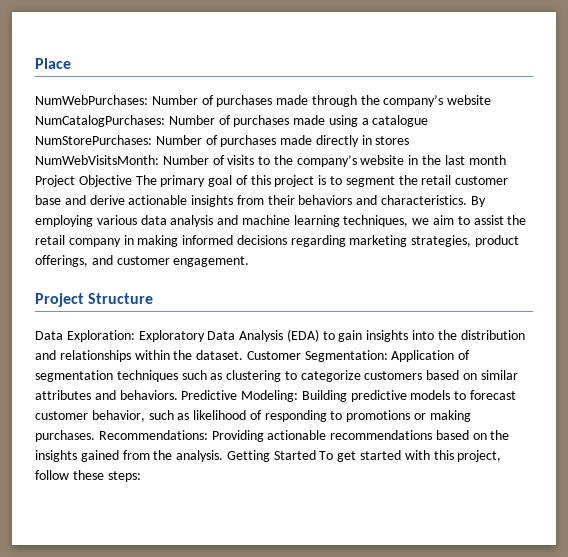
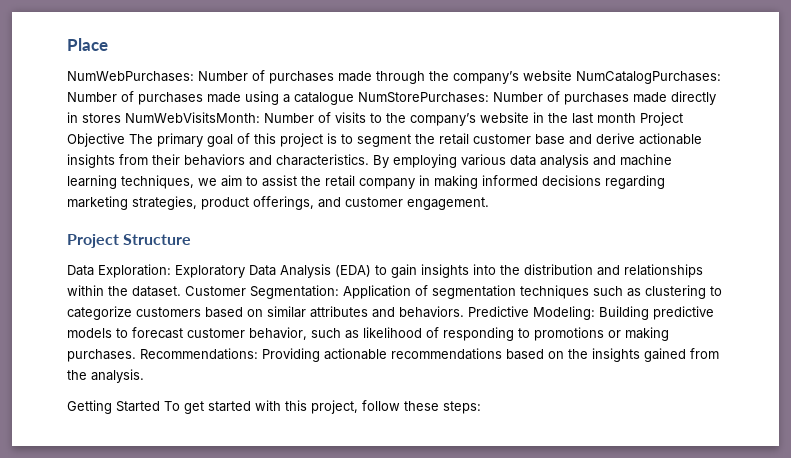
- Recommendations: Providing actionable recommendations based on the insights gained from the analysis. Getting Started To get started with this project, follow these steps:
+ Recommendations: Providing actionable recommendations based on the insights gained from the analysis.
+ Getting Started To get started with this project, follow these steps:

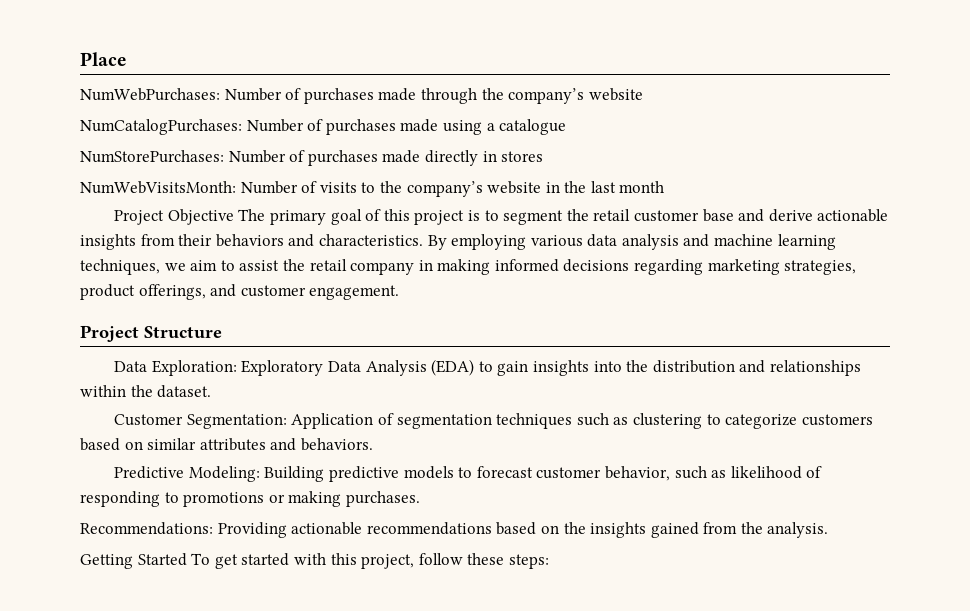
- Number of purchases made through the company’s website NumCatalogPurchases:
+ Number of purchases made through the company’s website
+ NumCatalogPurchases:
- Number of purchases made using a catalogue NumStorePurchases:
+ Number of purchases made using a catalogue
+ NumStorePurchases:
- Number of purchases made directly in stores NumWebVisitsMonth:
+ Number of purchases made directly in stores
+ NumWebVisitsMonth:
- Number of visits to the company’s website in the last month Project Objective The primary goal of this project is to segment the retail customer base and derive actionable insights from their behaviors and characteristics.
+ Number of visits to the company’s website in the last month
+ Project Objective The primary goal of this project is to segment the retail customer base and derive actionable insights from their behaviors and characteristics.
- Exploratory Data Analysis (EDA) to gain insights into the distribution and relationships within the dataset. Customer Segmentation:
+ Exploratory Data Analysis (EDA) to gain insights into the distribution and relationships within the dataset.
+ Customer Segmentation:
- Application of segmentation techniques such as clustering to categorize customers based on similar attributes and behaviors. Predictive Modeling:
+ Application of segmentation techniques such as clustering to categorize customers based on similar attributes and behaviors.
+ Predictive Modeling:
- Building predictive models to forecast customer behavior, such as likelihood of responding to promotions or making purchases. Recommendations:
+ Building predictive models to forecast customer behavior, such as likelihood of responding to promotions or making purchases.
+ Recommendations:

